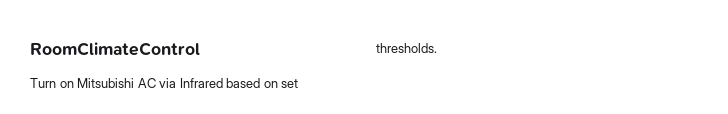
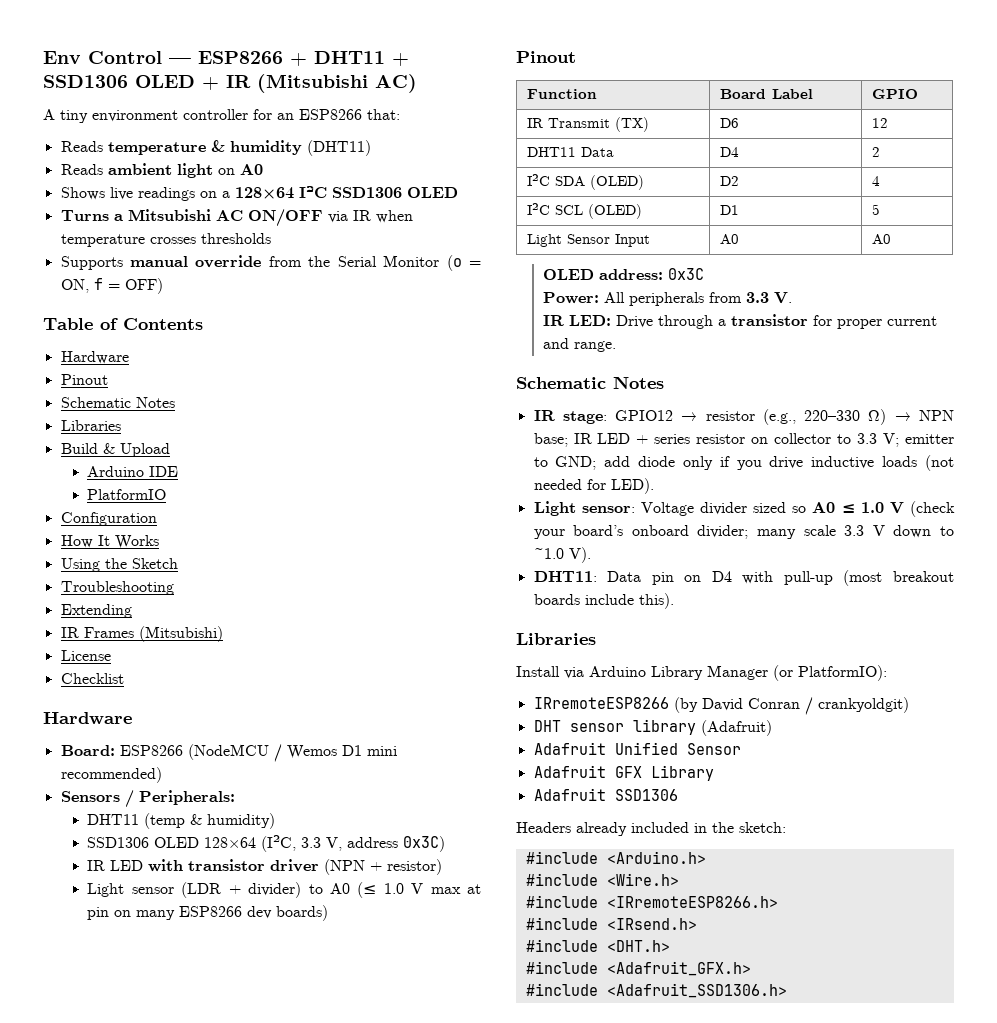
- RoomClimateControl
- Turn on Mitsubishi AC via Infrared based on set thresholds.
+ Env Control — ESP8266 + DHT11 + SSD1306 OLED + IR (Mitsubishi AC)
+ A tiny environment controller for an ESP8266 that:
+ Reads temperature & humidity (DHT11)
+ Reads ambient light on A0
+ Shows live readings on a 128×64 I²C SSD1306 OLED
+ Turns a Mitsubishi AC ON/OFF via IR when temperature crosses thresholds
+ Supports manual override from the Serial Monitor (o = ON, f = OFF)
+ Table of Contents
+ Hardware
+ Pinout
+ Schematic Notes
+ Libraries
+ Build & Upload
+ Arduino IDE
+ PlatformIO
+ Configuration
+ How It Works
+ Using the Sketch
+ Troubleshooting
+ Extending
+ IR Frames (Mitsubishi)
+ License
+ Checklist
+ Hardware
+ Board: ESP8266 (NodeMCU / Wemos D1 mini recommended)
+ Sensors / Peripherals:
+ DHT11 (temp & humidity)
+ SSD1306 OLED 128×64 (I²C, 3.3 V, address 0x3C)
+ IR LED with transistor driver (NPN + resistor)
+ Light sensor (LDR + divider) to A0 (≤ 1.0 V max at pin on many ESP8266 dev boards)
+ Pinout
+ Function | Board Label | GPIO
+ IR Transmit (TX) | D6 | 12
+ DHT11 Data | D4 | 2
+ I²C SDA (OLED) | D2 | 4
+ I²C SCL (OLED) | D1 | 5
+ Light Sensor Input | A0 | A0
+ OLED address: 0x3C
+ Power: All peripherals from 3.3 V.
+ IR LED: Drive through a transistor for proper current and range.
+ Schematic Notes
+ IR stage: GPIO12 → resistor (e.g., 220–330 Ω) → NPN base; IR LED + series resistor on collector to 3.3 V; emitter to GND; add diode only if you drive inductive loads (not needed for LED).
+ Light sensor: Voltage divider sized so A0 ≤ 1.0 V (check your board’s onboard divider; many scale 3.3 V down to ~1.0 V).
+ DHT11: Data pin on D4 with pull-up (most breakout boards include this).
+ Libraries
+ Install via Arduino Library Manager (or PlatformIO):
+ IRremoteESP8266 (by David Conran / crankyoldgit)
+ DHT sensor library (Adafruit)
+ Adafruit Unified Sensor
+ Adafruit GFX Library
+ Adafruit SSD1306
+ Headers already included in the sketch:
+ #include <Arduino.h>
+ #include <Wire.h>
+ #include <IRremoteESP8266.h>
+ #include <IRsend.h>
+ #include <DHT.h>
+ #include <Adafruit_GFX.h>
+ #include <Adafruit_SSD1306.h>

